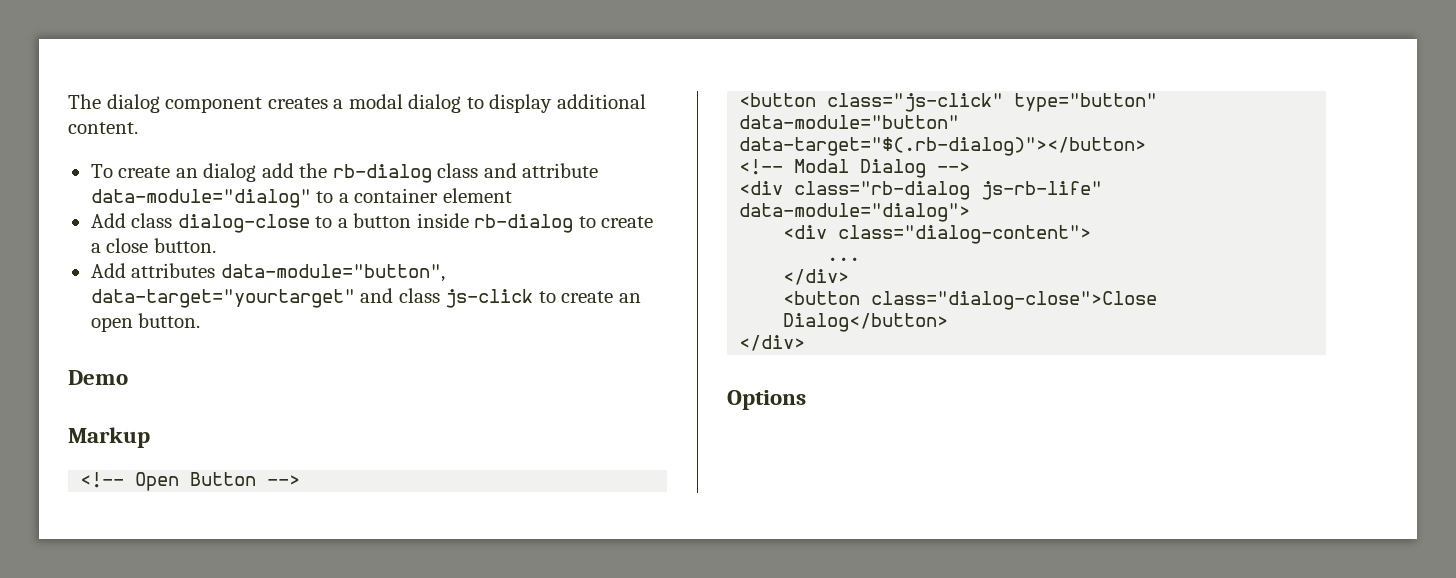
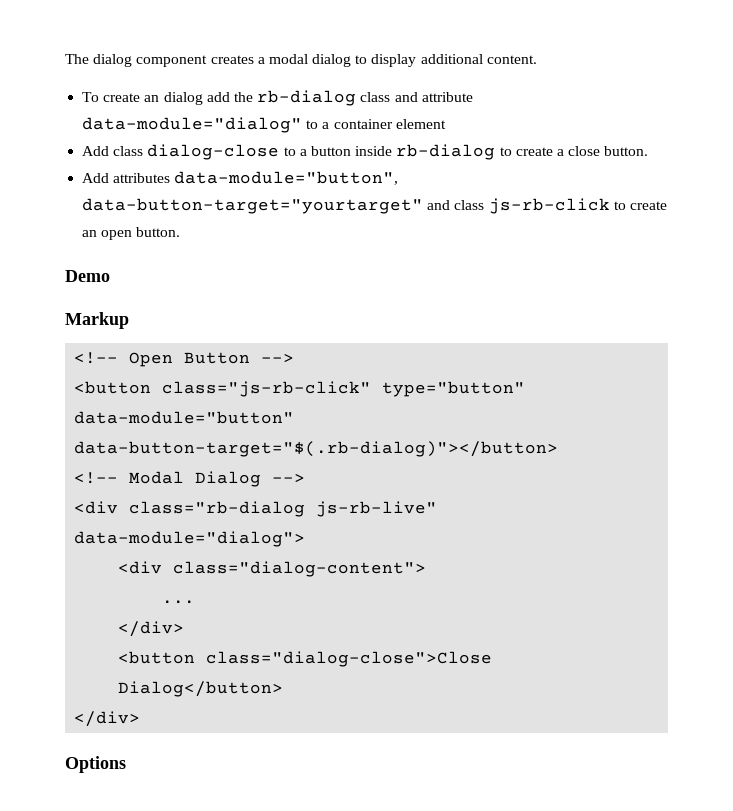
- Add attributes data-module="button", data-target="yourtarget" and class js-click to create an open button.
+ Add attributes data-module="button", data-button-target="yourtarget" and class js-rb-click to create an open button.
- <button class="js-click" type="button" data-module="button" data-target="$(.rb-dialog)"></button>
+ <button class="js-rb-click" type="button" data-module="button" data-button-target="$(.rb-dialog)"></button>
- <div class="rb-dialog js-rb-life" data-module="dialog">
+ <div class="rb-dialog js-rb-live" data-module="dialog">

